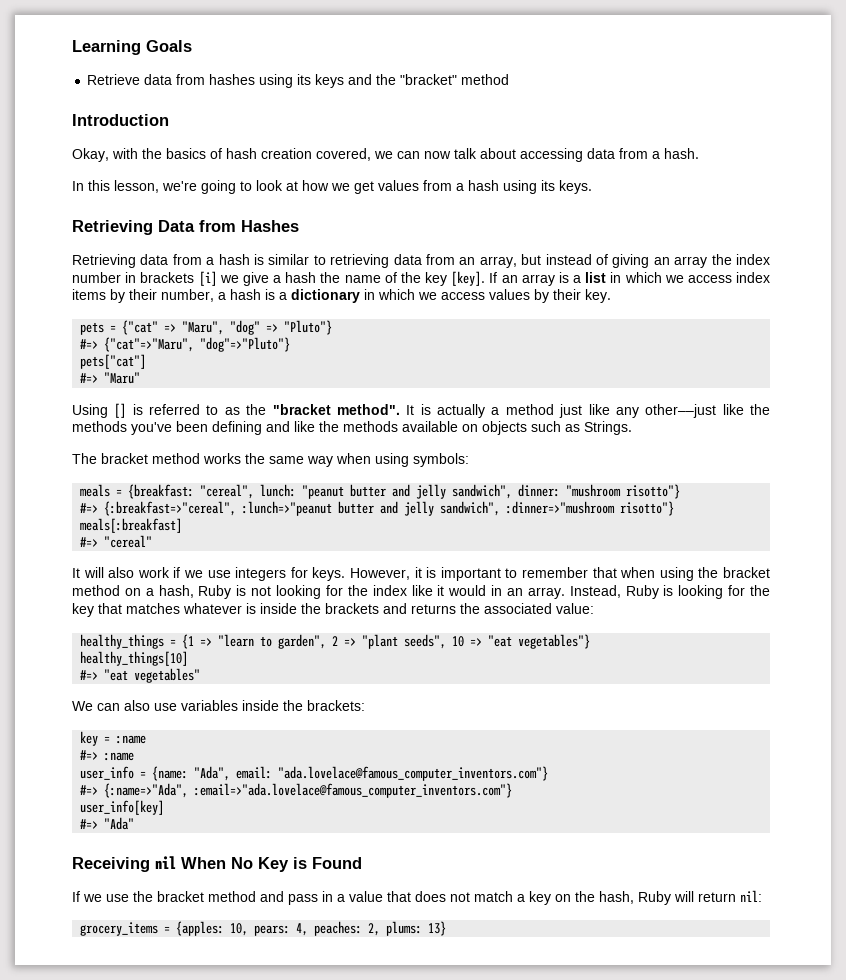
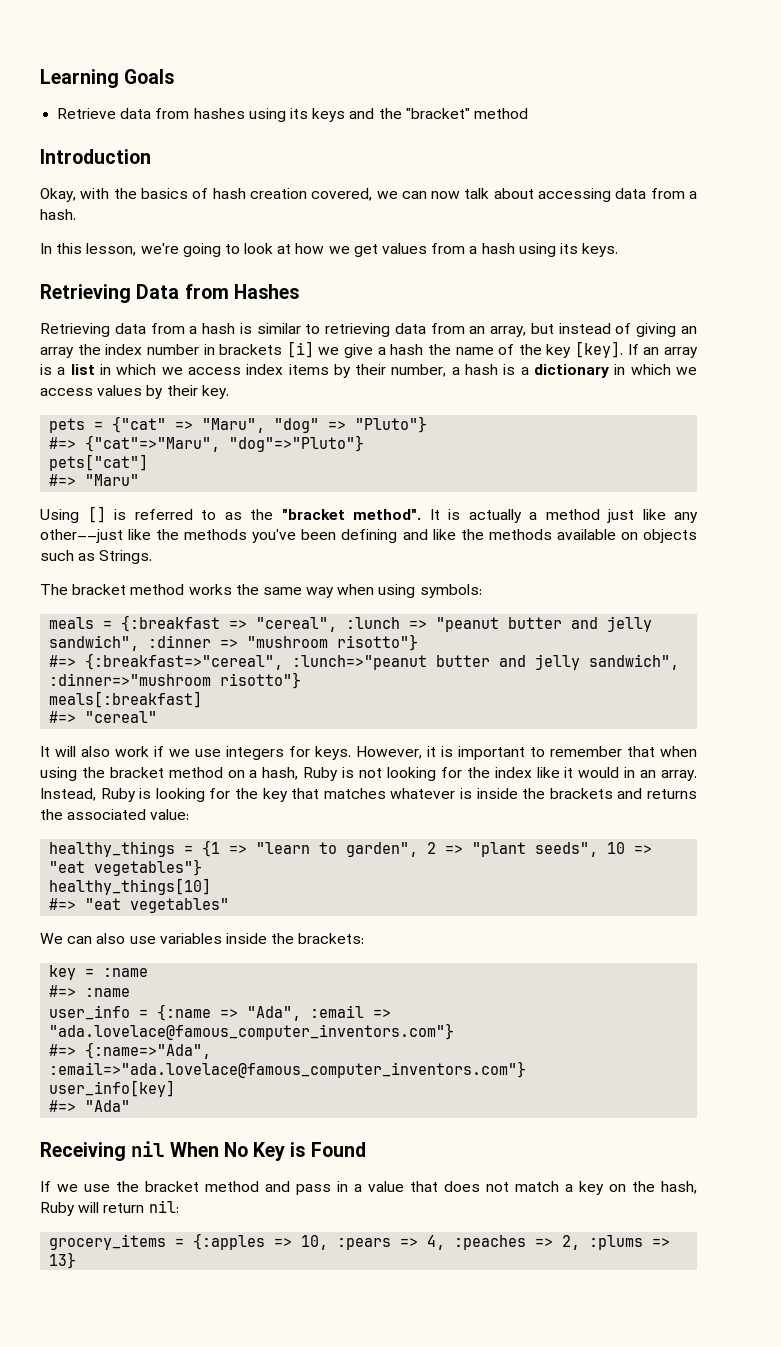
- meals = {breakfast: "cereal", lunch: "peanut butter and jelly sandwich", dinner: "mushroom risotto"}
+ meals = {:breakfast => "cereal", :lunch => "peanut butter and jelly sandwich", :dinner => "mushroom risotto"}
- user_info = {name: "Ada", email: "ada.lovelace@famous_computer_inventors.com"}
+ user_info = {:name => "Ada", :email => "ada.lovelace@famous_computer_inventors.com"}
- grocery_items = {apples: 10, pears: 4, peaches: 2, plums: 13}
+ grocery_items = {:apples => 10, :pears => 4, :peaches => 2, :plums => 13}

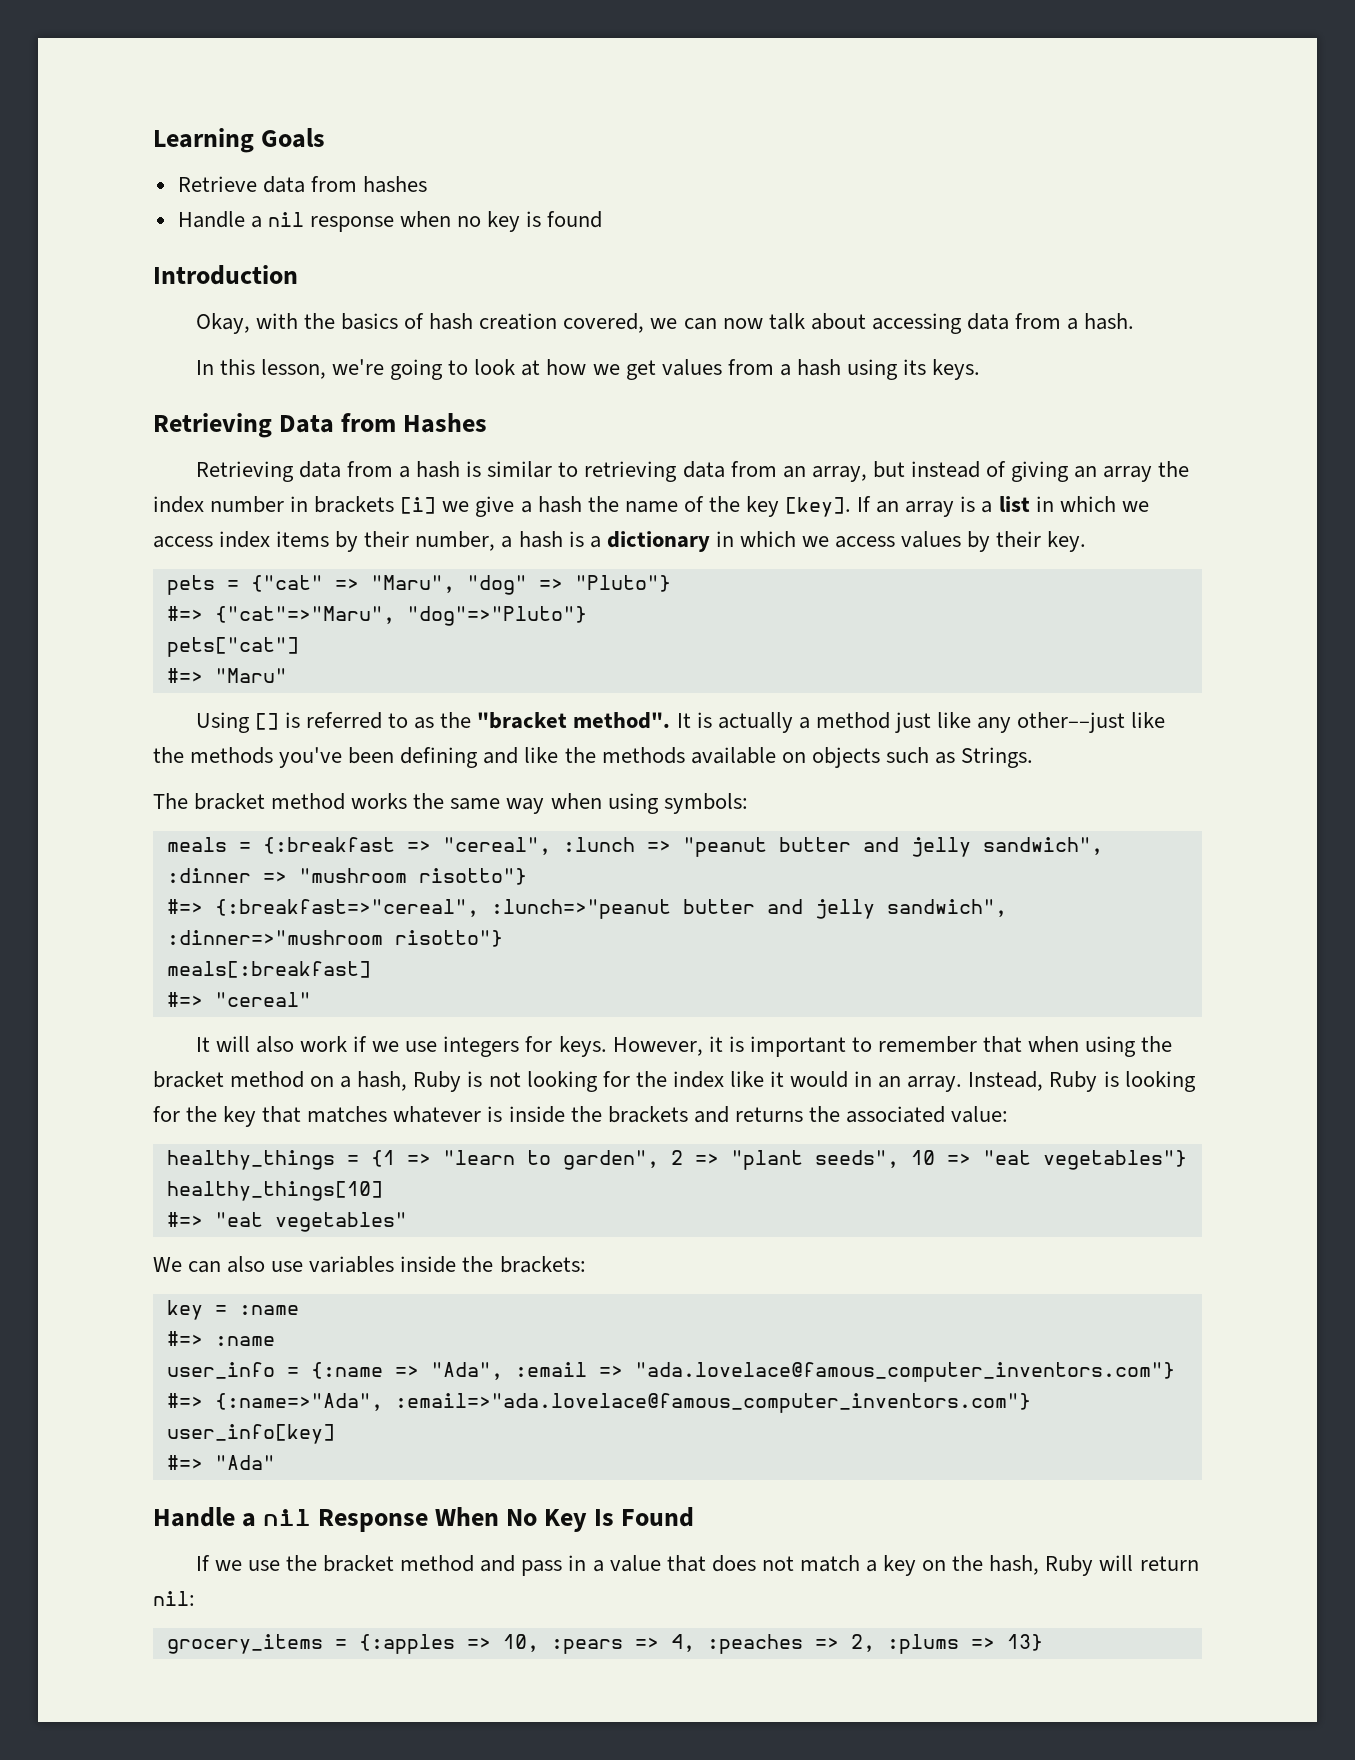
- Retrieve data from hashes using its keys and the "bracket" method
+ Retrieve data from hashes
+ Handle a nil response when no key is found
- Receiving nil When No Key is Found
+ Handle a nil Response When No Key Is Found

